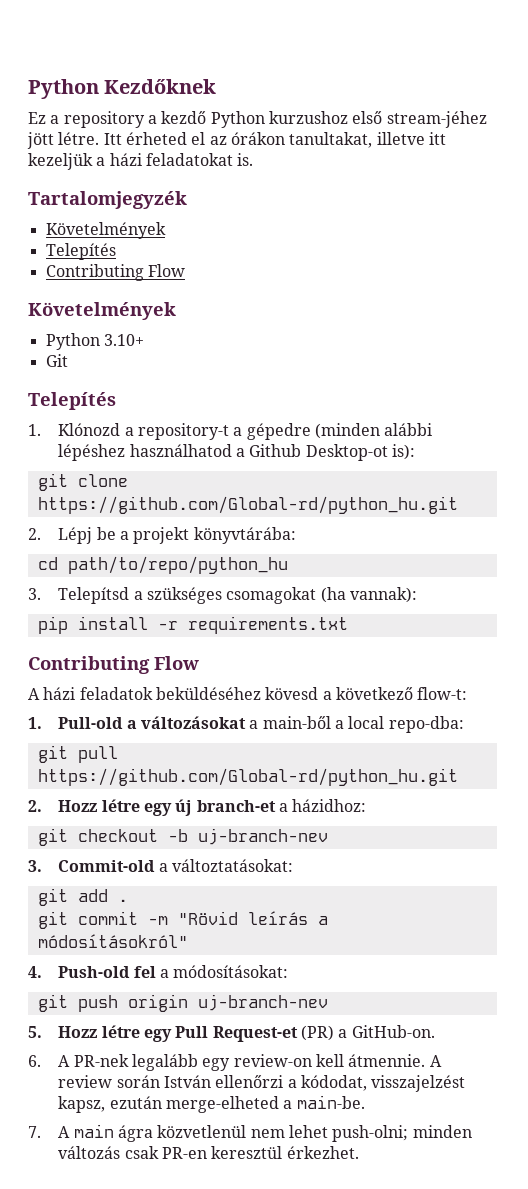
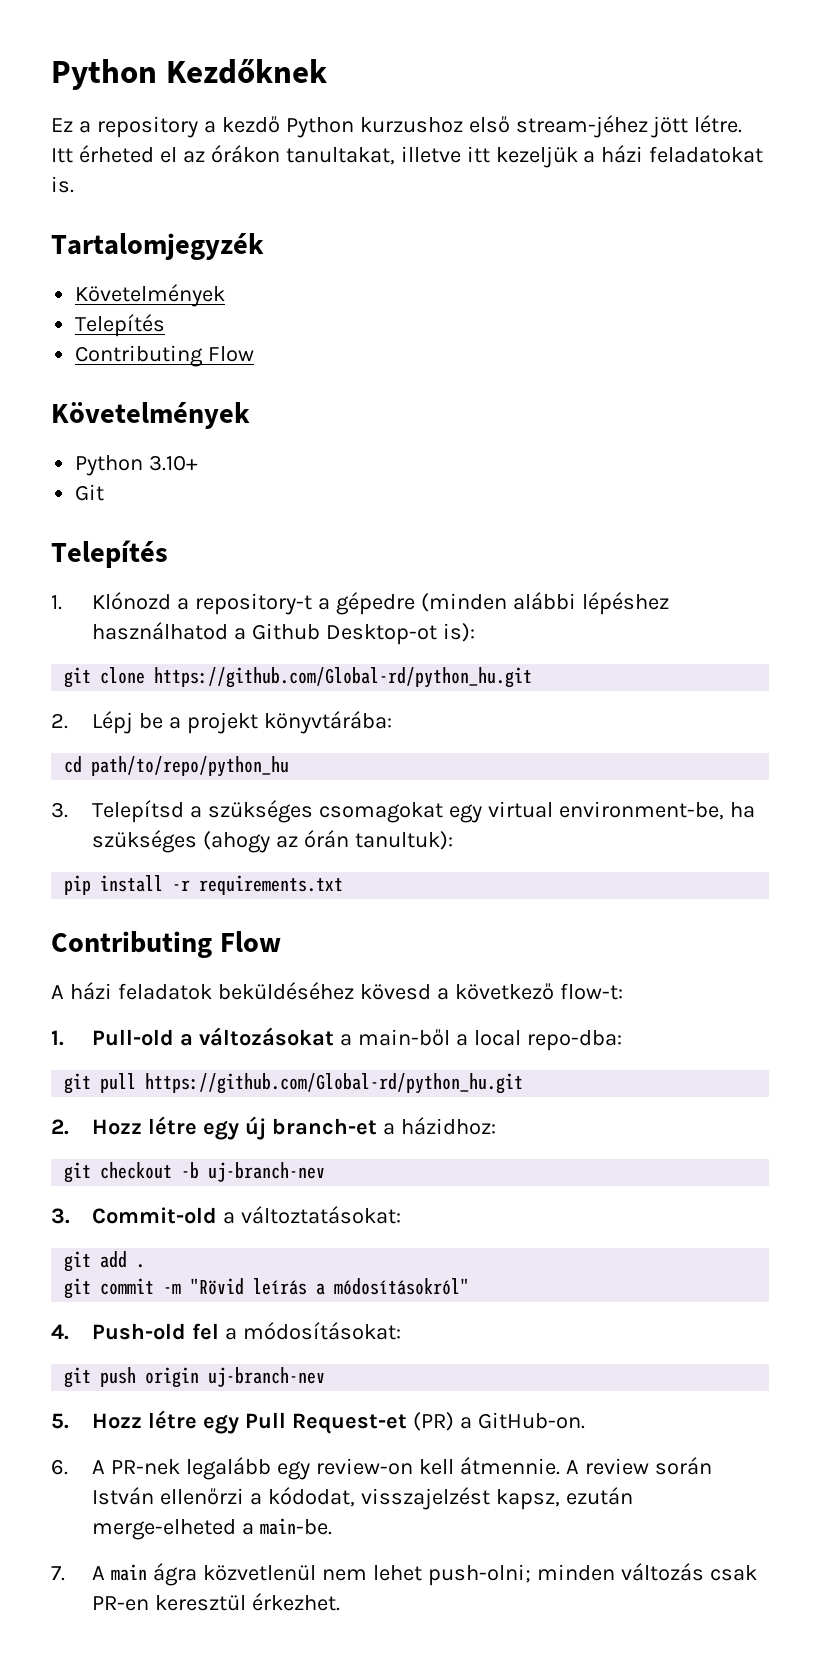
- 3. Telepítsd a szükséges csomagokat (ha vannak):
+ 3. Telepítsd a szükséges csomagokat egy virtual environment-be, ha szükséges (ahogy az órán tanultuk):

